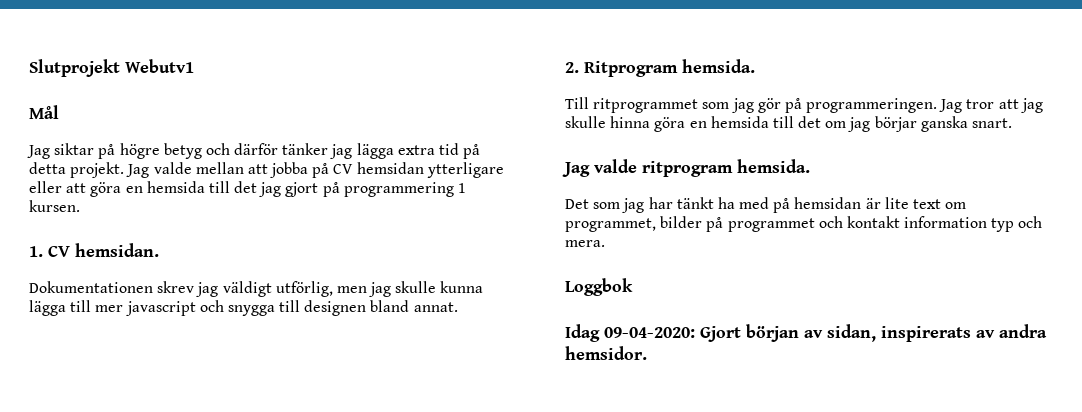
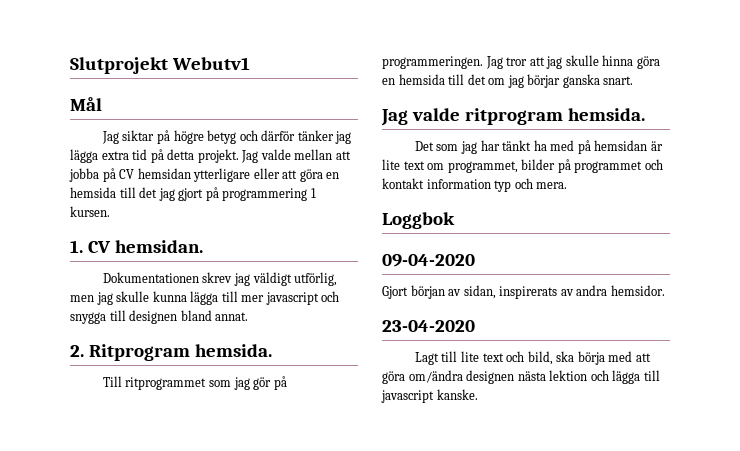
- Idag 09-04-2020: Gjort början av sidan, inspirerats av andra hemsidor.
+ 09-04-2020
+ Gjort början av sidan, inspirerats av andra hemsidor.
+ 23-04-2020
+ Lagt till lite text och bild, ska börja med att göra om/ändra designen nästa lektion och lägga till javascript kanske.

